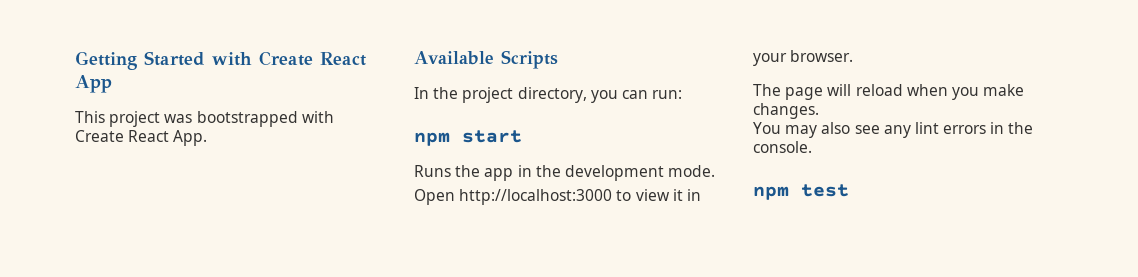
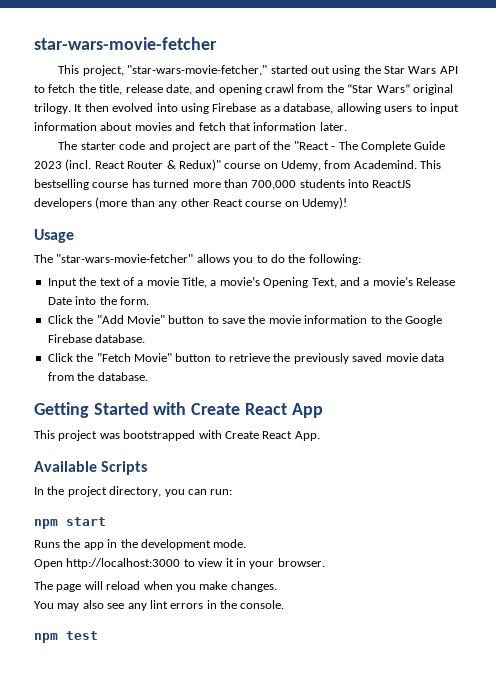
+ star-wars-movie-fetcher
+ This project, "star-wars-movie-fetcher," started out using the Star Wars API to fetch the title, release date, and opening crawl from the “Star Wars” original trilogy. It then evolved into using Firebase as a database, allowing users to input information about movies and fetch that information later.
+ The starter code and project are part of the "React - The Complete Guide 2023 (incl. React Router & Redux)" course on Udemy, from Academind. This bestselling course has turned more than 700,000 students into ReactJS developers (more than any other React course on Udemy)!
+ Usage
+ The "star-wars-movie-fetcher" allows you to do the following:
+ Input the text of a movie Title, a movie’s Opening Text, and a movie’s Release Date into the form.
+ Click the "Add Movie" button to save the movie information to the Google Firebase database.
+ Click the "Fetch Movie" button to retrieve the previously saved movie data from the database.

